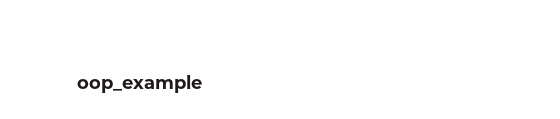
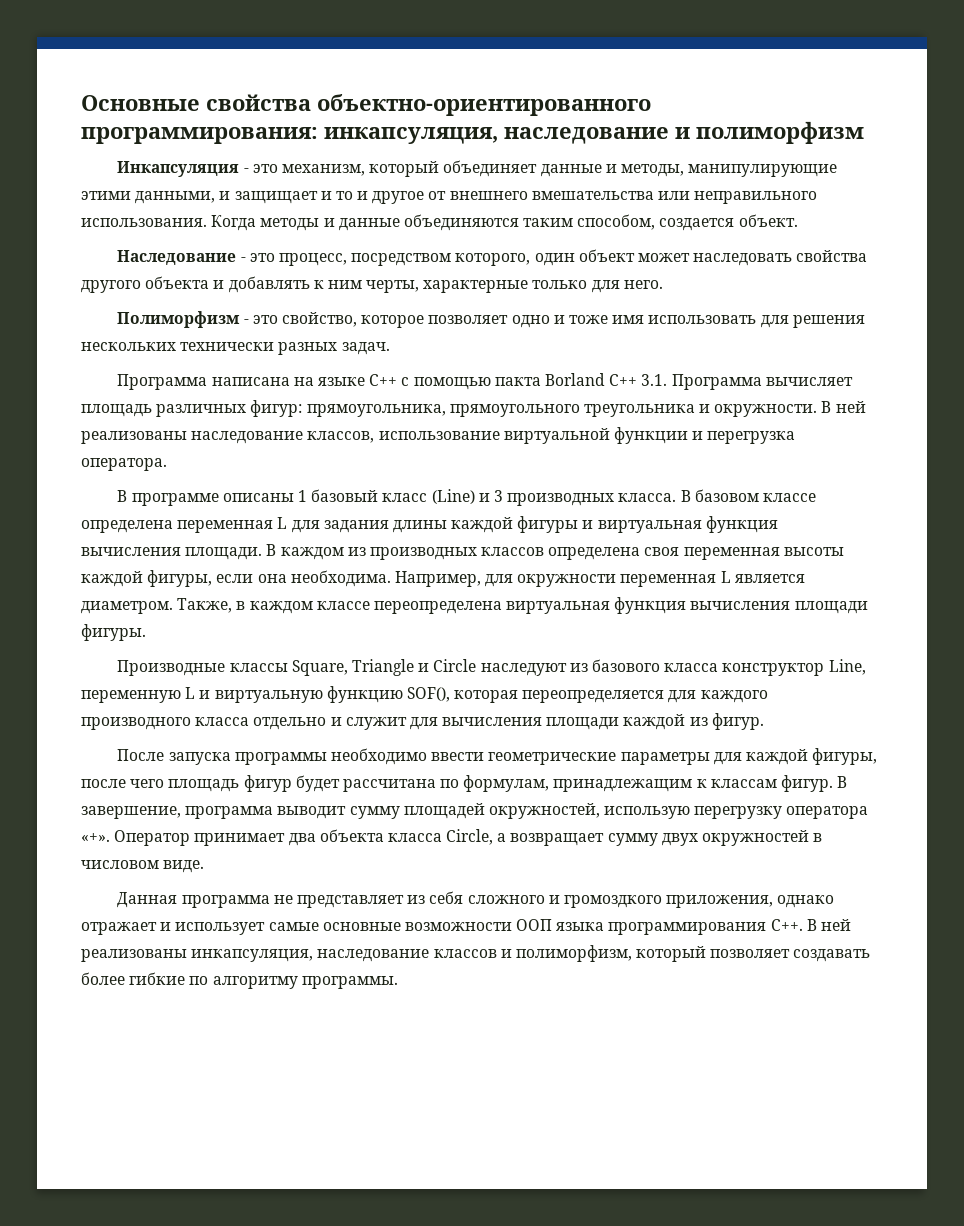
- oop_example
+ Основные свойства объектно-ориентированного программирования: инкапсуляция, наследование и полиморфизм
+ Инкапсуляция - это механизм, который объединяет данные и методы, манипулирующие этими данными, и защищает и то и другое от внешнего вмешательства или неправильного использования. Когда методы и данные объединяются таким способом, создается объект.
+ Наследование - это процесс, посредством которого, один объект может наследовать свойства другого объекта и добавлять к ним черты, характерные только для него.
+ Полиморфизм - это свойство, которое позволяет одно и тоже имя использовать для решения нескольких технически разных задач.
+ Программа написана на языке С++ с помощью пакта Borland C++ 3.1. Программа вычисляет площадь различных фигур: прямоугольника, прямоугольного треугольника и окружности. В ней реализованы наследование классов, использование виртуальной функции и перегрузка оператора.
+ В программе описаны 1 базовый класс (Line) и 3 производных класса. В базовом классе определена переменная L для задания длины каждой фигуры и виртуальная функция вычисления площади. В каждом из производных классов определена своя переменная высоты каждой фигуры, если она необходима. Например, для окружности переменная L является диаметром. Также, в каждом классе переопределена виртуальная функция вычисления площади фигуры.
+ Производные классы Square, Triangle и Circle наследуют из базового класса конструктор Line, переменную L и виртуальную функцию SOF(), которая переопределяется для каждого производного класса отдельно и служит для вычисления площади каждой из фигур.
+ После запуска программы необходимо ввести геометрические параметры для каждой фигуры, после чего площадь фигур будет рассчитана по формулам, принадлежащим к классам фигур. В завершение, программа выводит сумму площадей окружностей, использую перегрузку оператора «+». Оператор принимает два объекта класса Circle, а возвращает сумму двух окружностей в числовом виде.
+ Данная программа не представляет из себя сложного и громоздкого приложения, однако отражает и использует самые основные возможности ООП языка программирования С++. В ней реализованы инкапсуляция, наследование классов и полиморфизм, который позволяет создавать более гибкие по алгоритму программы.

